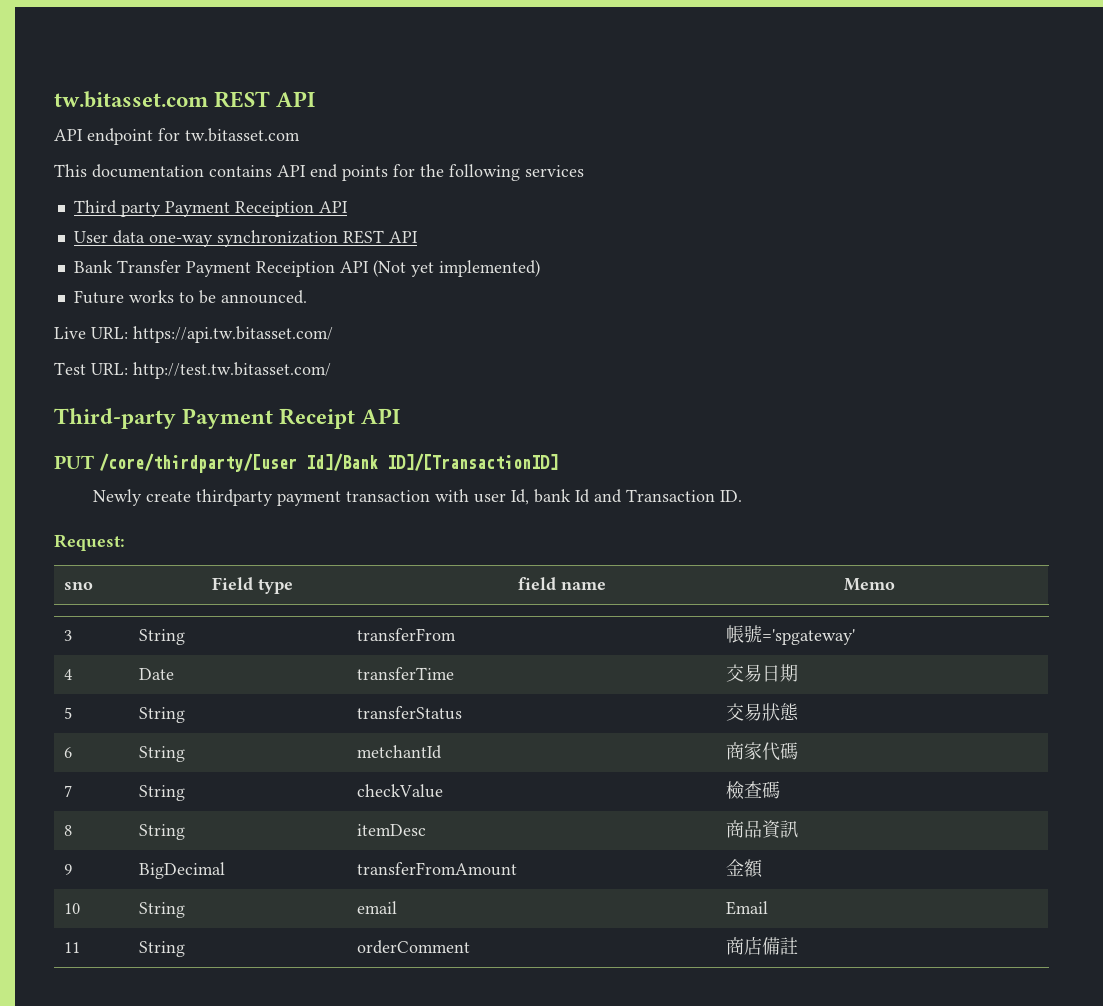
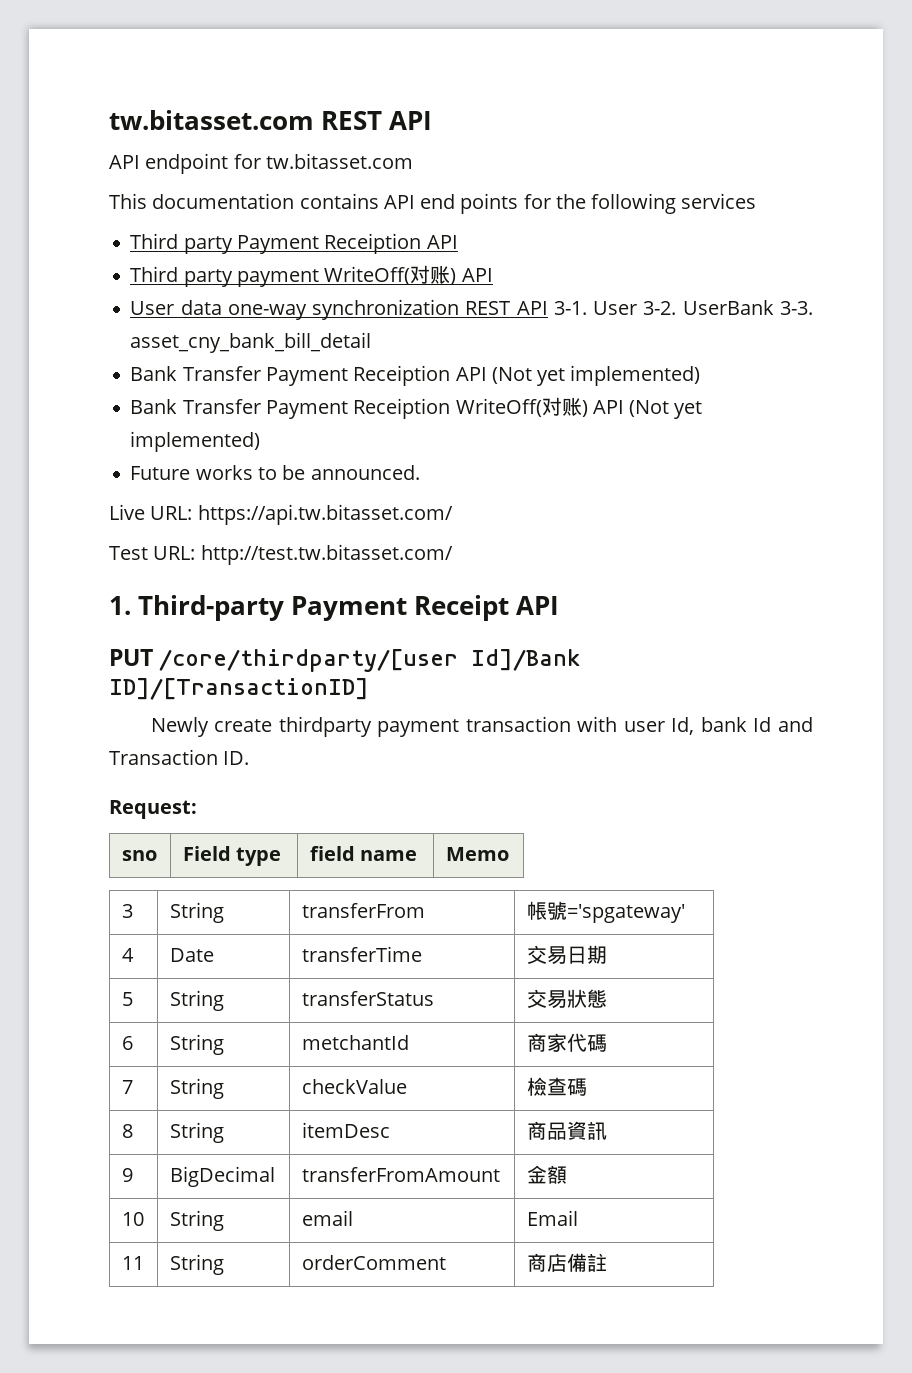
+ Third party payment WriteOff(对账) API
- User data one-way synchronization REST API
+ User data one-way synchronization REST API 3-1. User 3-2. UserBank 3-3. asset_cny_bank_bill_detail
+ Bank Transfer Payment Receiption WriteOff(对账) API (Not yet implemented)
- Third-party Payment Receipt API
+ 1. Third-party Payment Receipt API

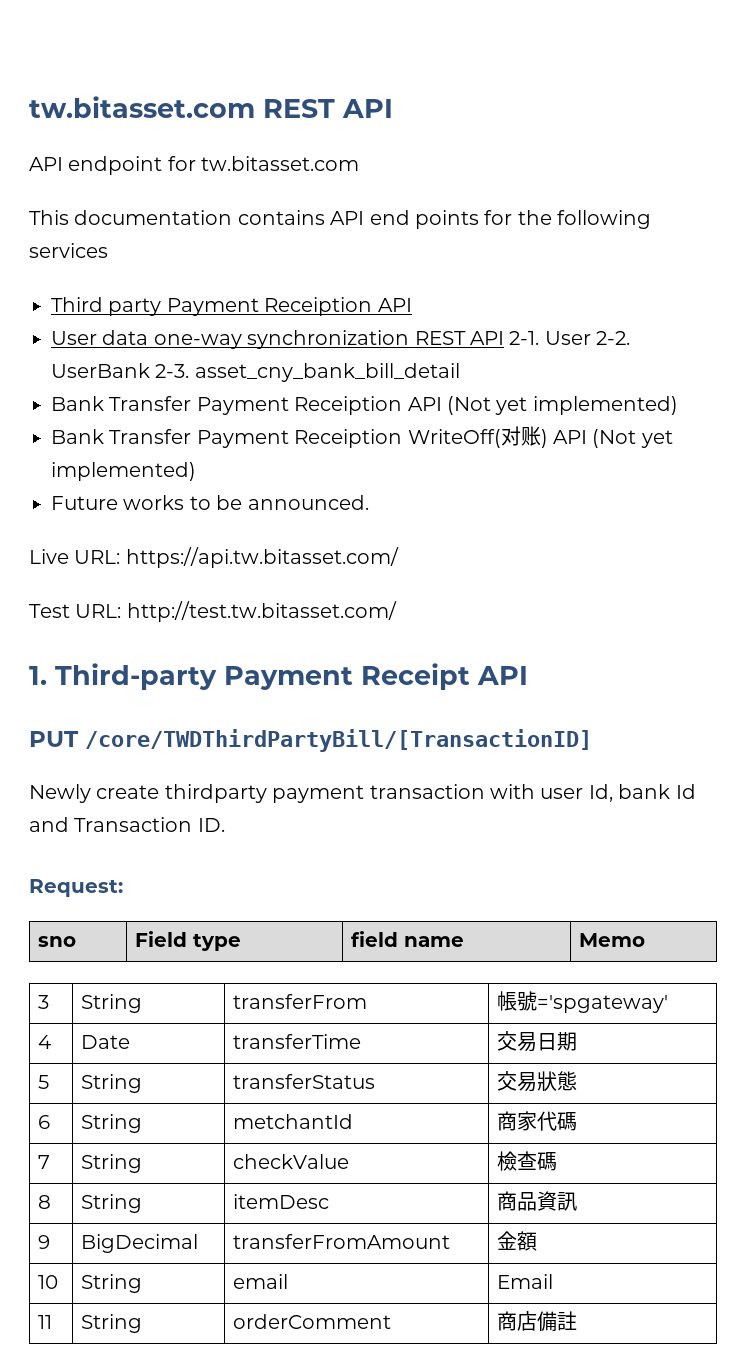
- Third party payment WriteOff(对账) API
- User data one-way synchronization REST API 3-1. User 3-2. UserBank 3-3. asset_cny_bank_bill_detail
+ User data one-way synchronization REST API 2-1. User 2-2. UserBank 2-3. asset_cny_bank_bill_detail
- PUT /core/thirdparty/[user Id]/Bank ID]/[TransactionID]
+ PUT /core/TWDThirdPartyBill/[TransactionID]

